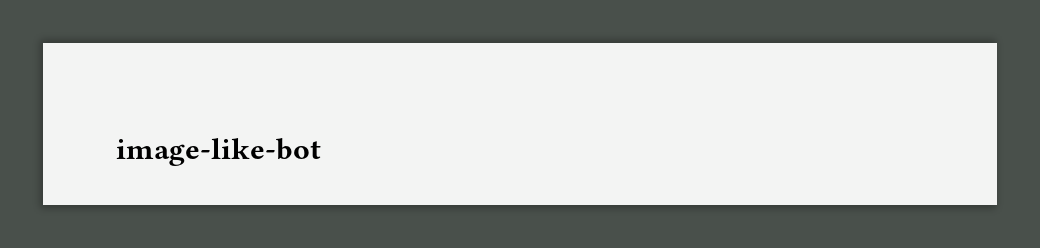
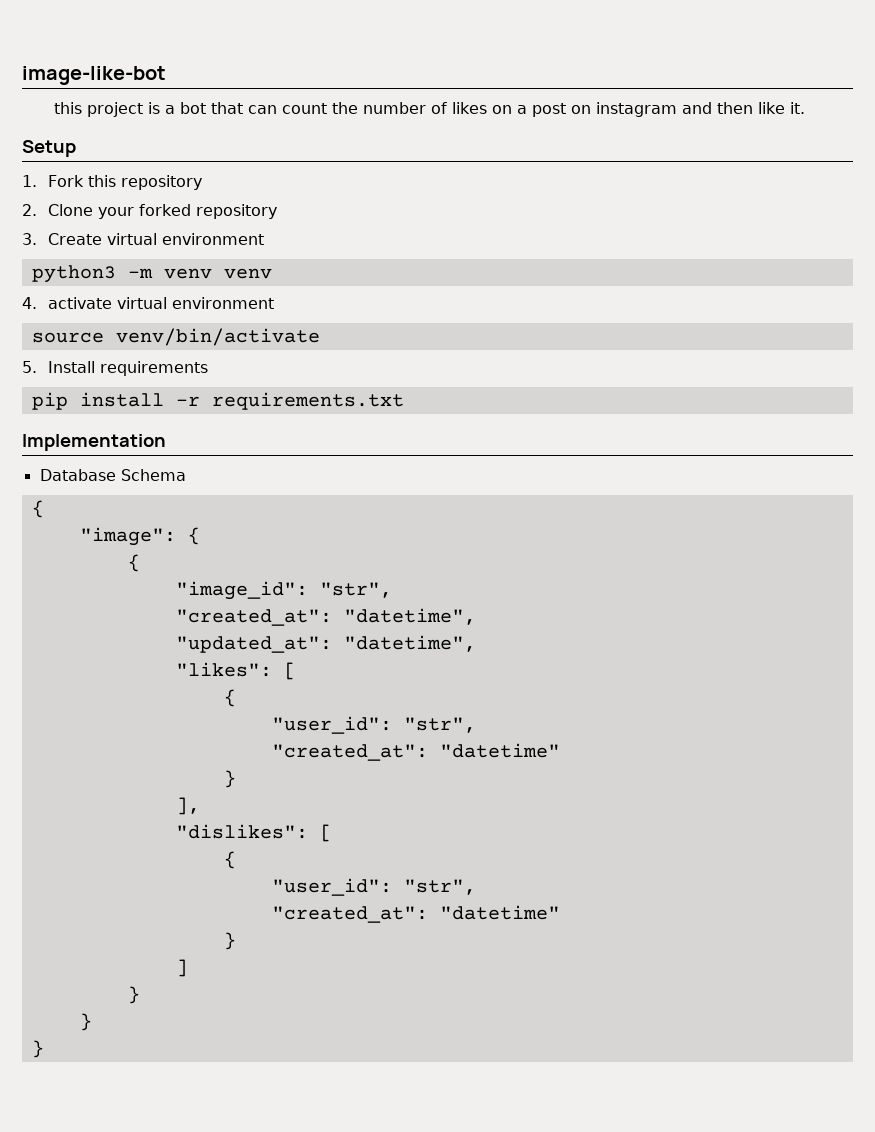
+ this project is a bot that can count the number of likes on a post on instagram and then like it.
+ Setup
+ 1. Fork this repository
+ 2. Clone your forked repository
+ 3. Create virtual environment
+ python3 -m venv venv
+ 4. activate virtual environment
+ source venv/bin/activate
+ 5. Install requirements
+ pip install -r requirements.txt
+ Implementation
+ Database Schema
+ {
+ "image": {
+ {
+ "image_id": "str",
+ "created_at": "datetime",
+ "updated_at": "datetime",
+ "likes": [
+ {
+ "user_id": "str",
+ "created_at": "datetime"
+ }
+ ],
+ "dislikes": [
+ {
+ "user_id": "str",
+ "created_at": "datetime"
+ }
+ ]
+ }
+ }
+ }

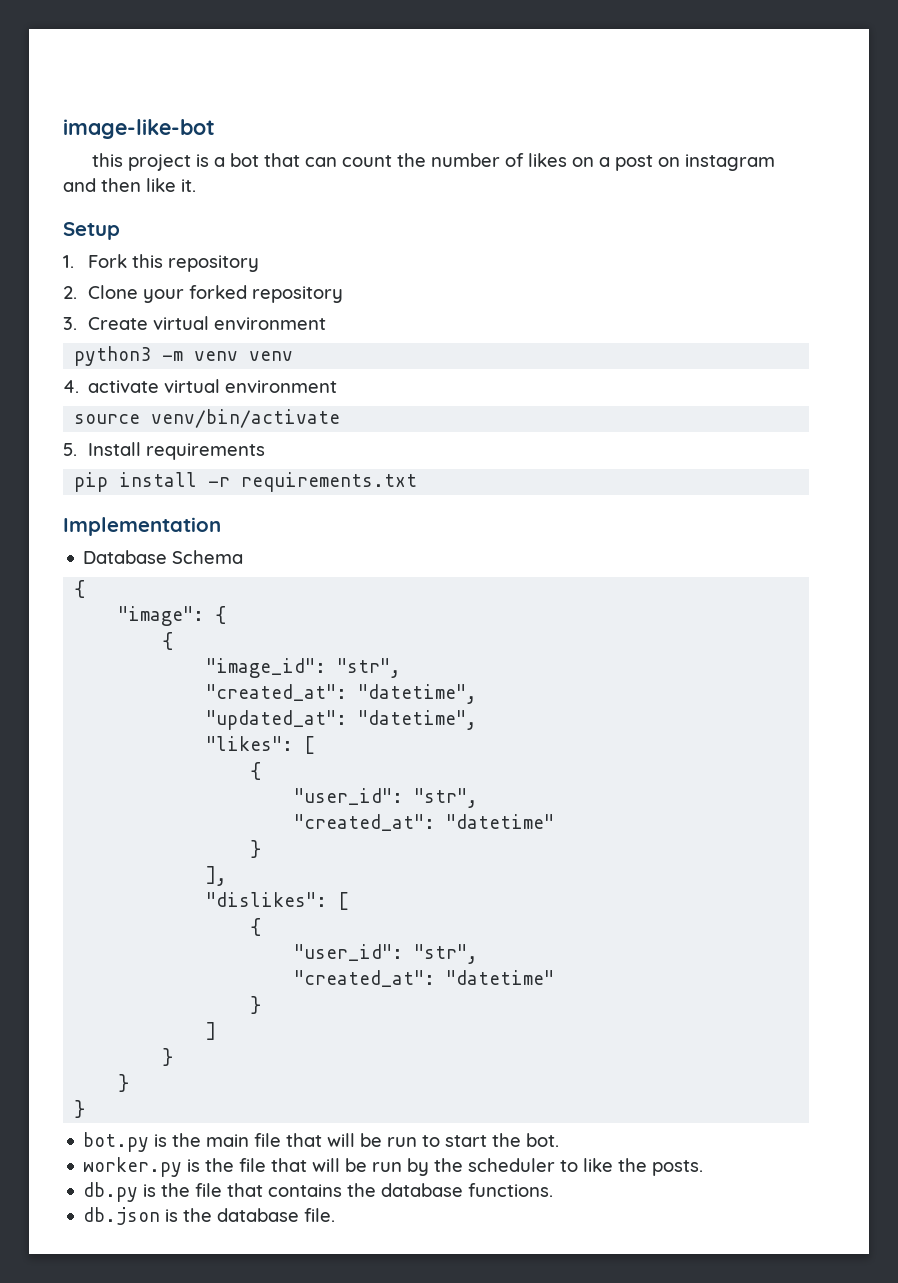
+ bot.py is the main file that will be run to start the bot.
+ worker.py is the file that will be run by the scheduler to like the posts.
+ db.py is the file that contains the database functions.
+ db.json is the database file.

